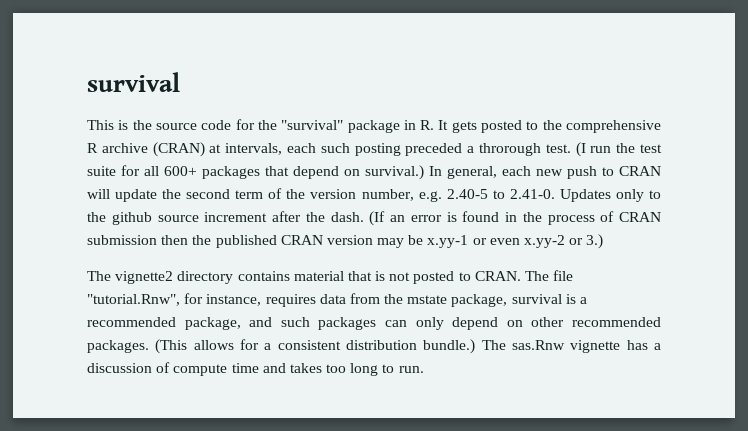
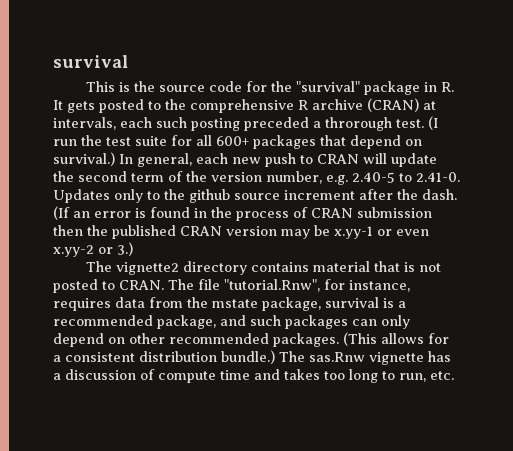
- The sas.Rnw vignette has a discussion of compute time and takes too long to run.
+ The sas.Rnw vignette has a discussion of compute time and takes too long to run, etc.

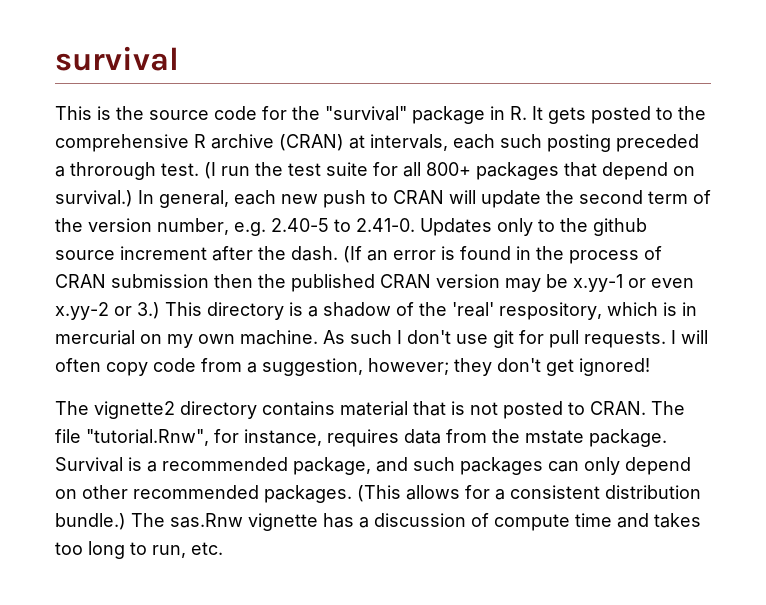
- (I run the test suite for all 600+ packages that depend on survival.)
+ (I run the test suite for all 800+ packages that depend on survival.)
- (If an error is found in the process of CRAN submission then the published CRAN version may be x.yy-1 or even x.yy-2 or 3.)
+ (If an error is found in the process of CRAN submission then the published CRAN version may be x.yy-1 or even x.yy-2 or 3.) This directory is a shadow of the 'real' respository, which is in mercurial on my own machine. As such I don't use git for pull requests. I will often copy code from a suggestion, however; they don't get ignored!
- The file "tutorial.Rnw", for instance, requires data from the mstate package, survival is a recommended package, and such packages can only depend on other recommended packages.
+ The file "tutorial.Rnw", for instance, requires data from the mstate package. Survival is a recommended package, and such packages can only depend on other recommended packages.

